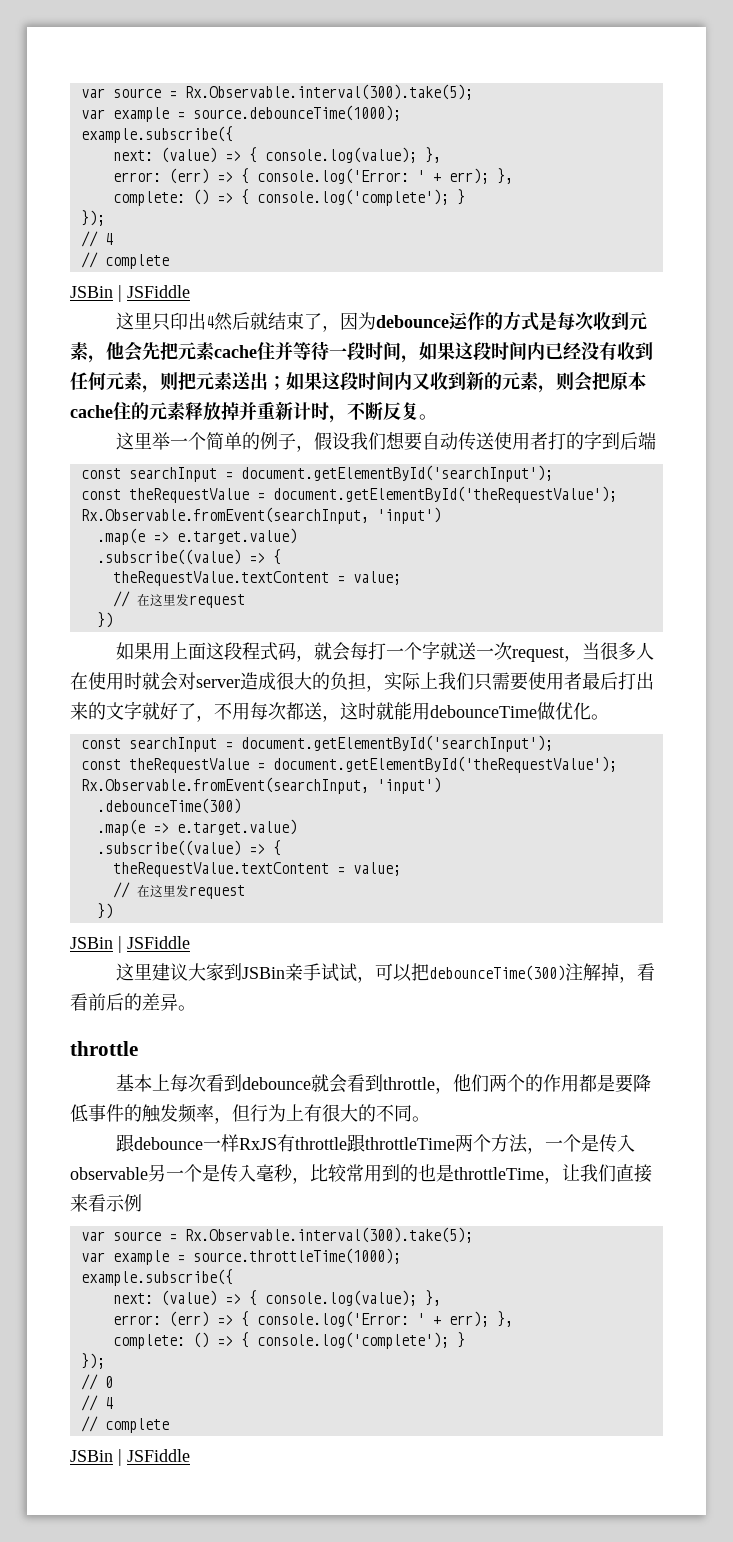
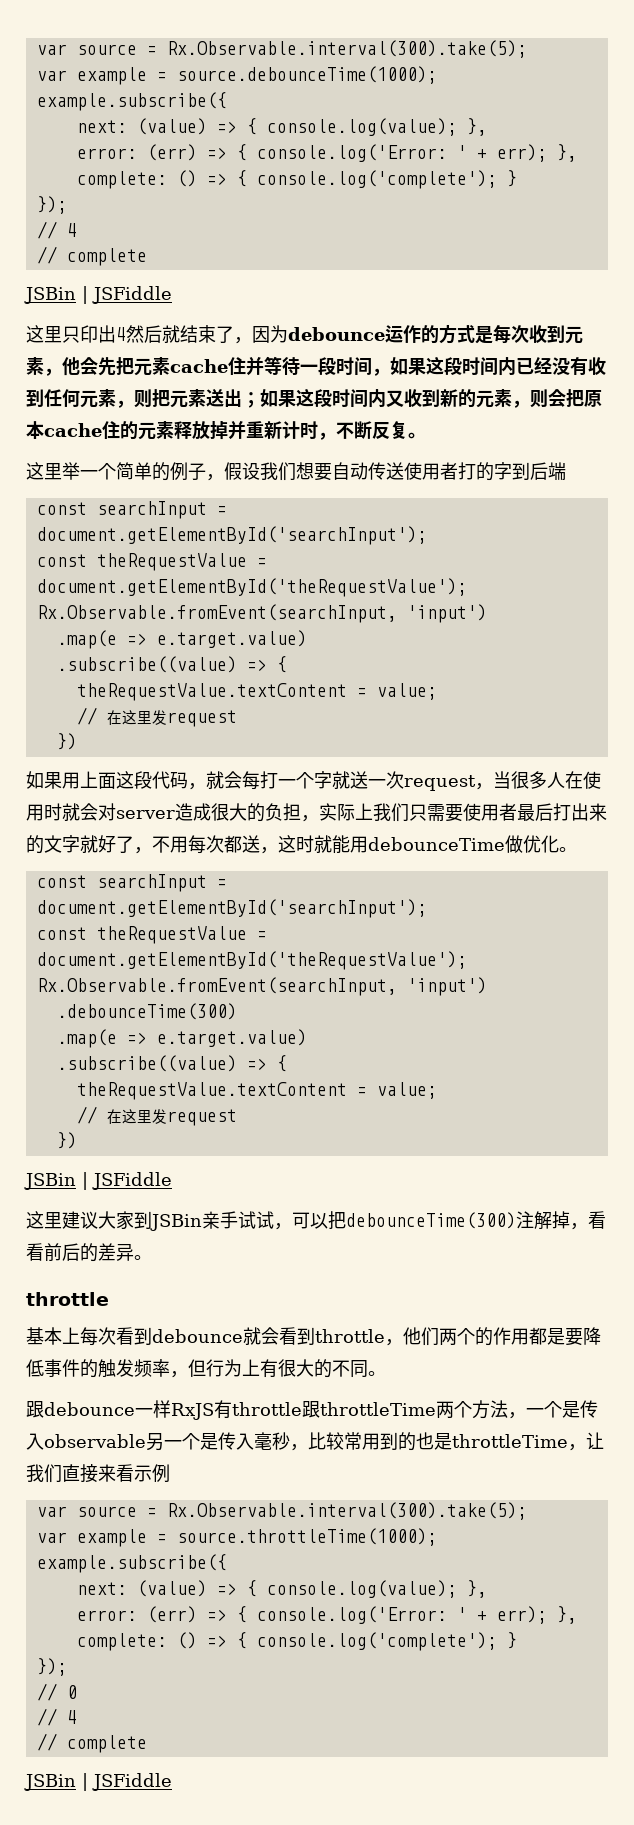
- 如果用上面这段程式码，就会每打一个字就送一次request，当很多人在使用时就会对server造成很大的负担，实际上我们只需要使用者最后打出来的文字就好了，不用每次都送，这时就能用debounceTime做优化。
+ 如果用上面这段代码，就会每打一个字就送一次request，当很多人在使用时就会对server造成很大的负担，实际上我们只需要使用者最后打出来的文字就好了，不用每次都送，这时就能用debounceTime做优化。

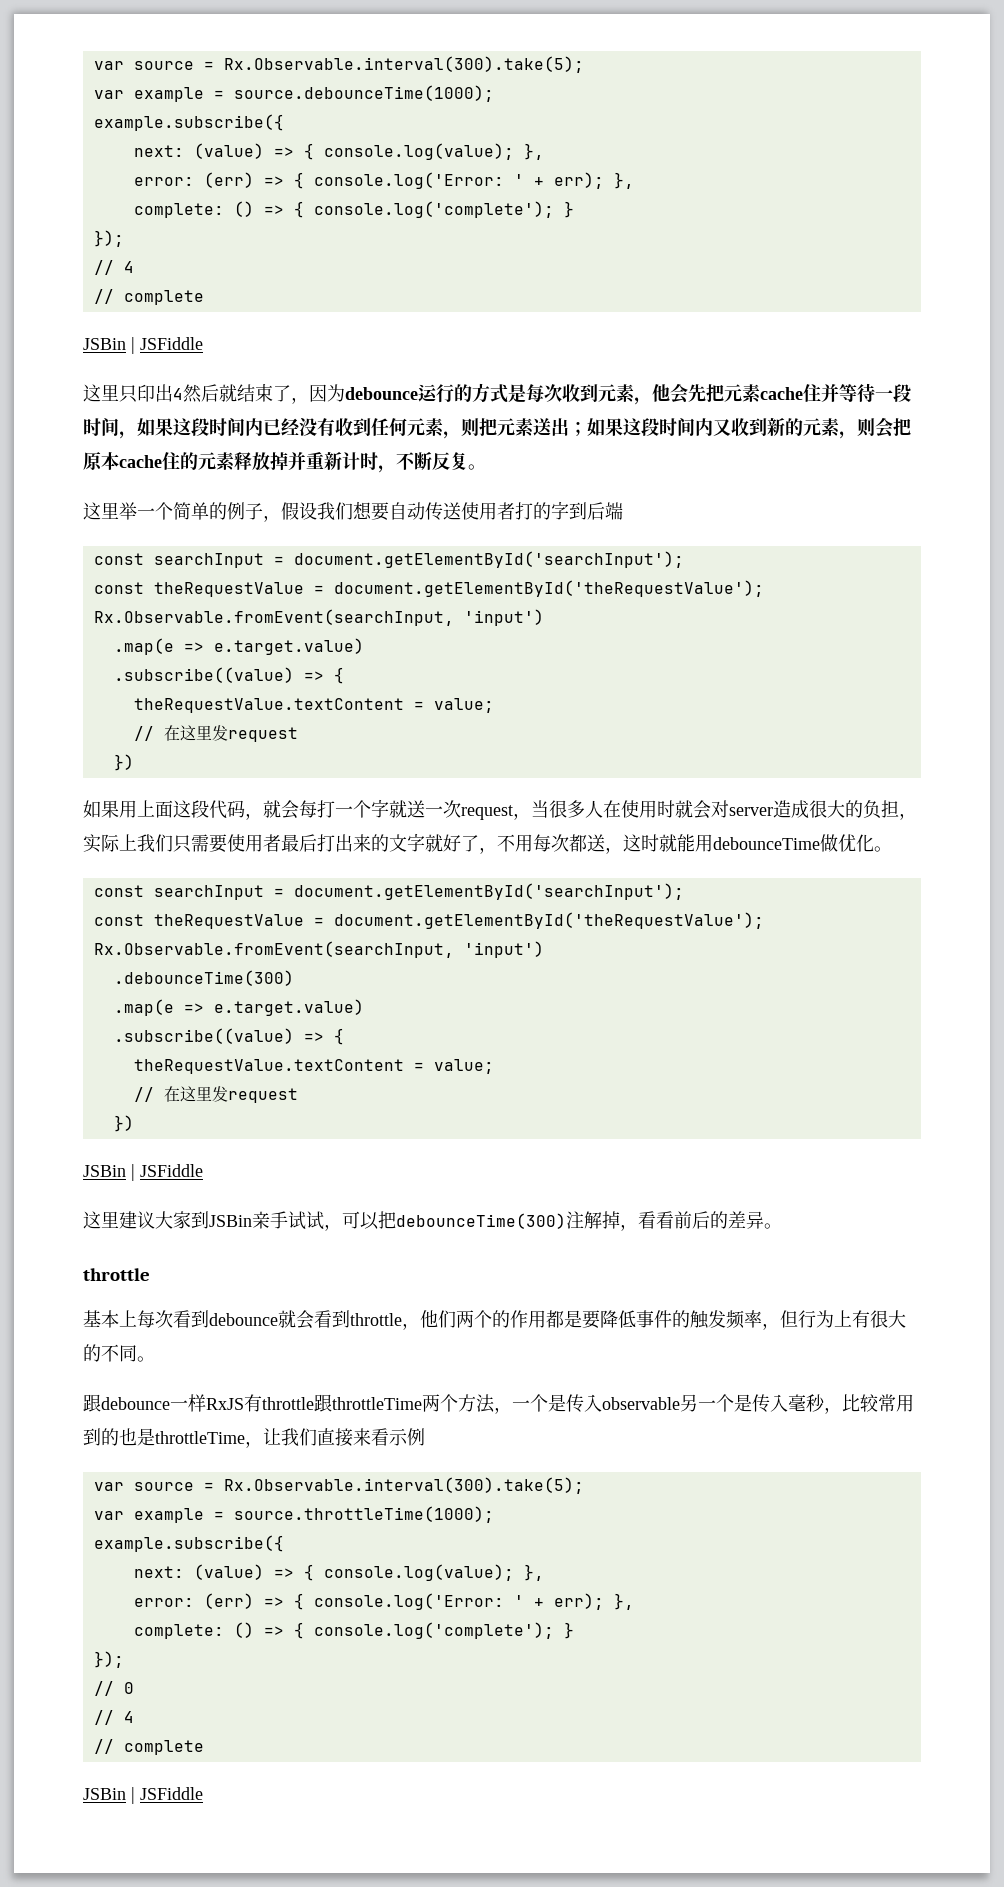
- 这里只印出4然后就结束了，因为debounce运作的方式是每次收到元素，他会先把元素cache住并等待一段时间，如果这段时间内已经没有收到任何元素，则把元素送出；如果这段时间内又收到新的元素，则会把原本cache住的元素释放掉并重新计时，不断反复。
+ 这里只印出4然后就结束了，因为debounce运行的方式是每次收到元素，他会先把元素cache住并等待一段时间，如果这段时间内已经没有收到任何元素，则把元素送出；如果这段时间内又收到新的元素，则会把原本cache住的元素释放掉并重新计时，不断反复。

